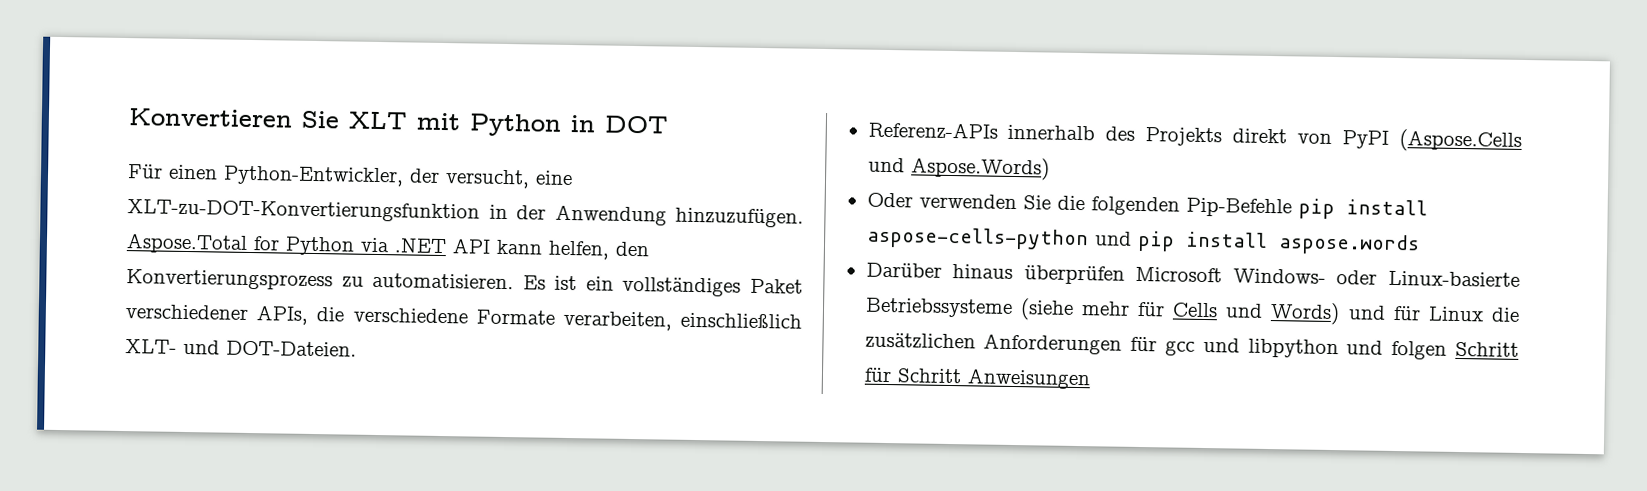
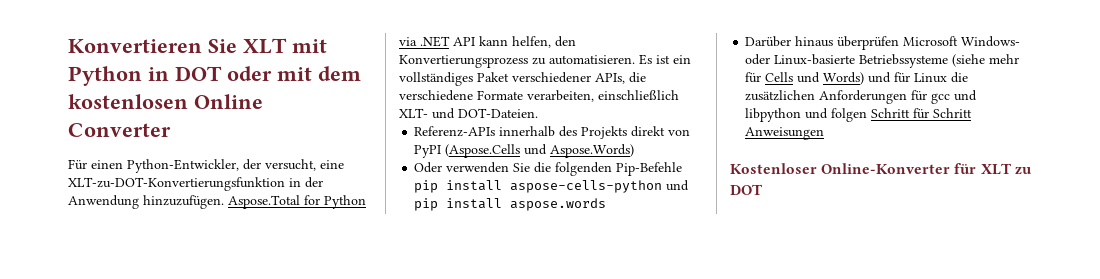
- Konvertieren Sie XLT mit Python in DOT
+ Konvertieren Sie XLT mit Python in DOT oder mit dem kostenlosen Online Converter
+ Kostenloser Online-Konverter für XLT zu DOT

